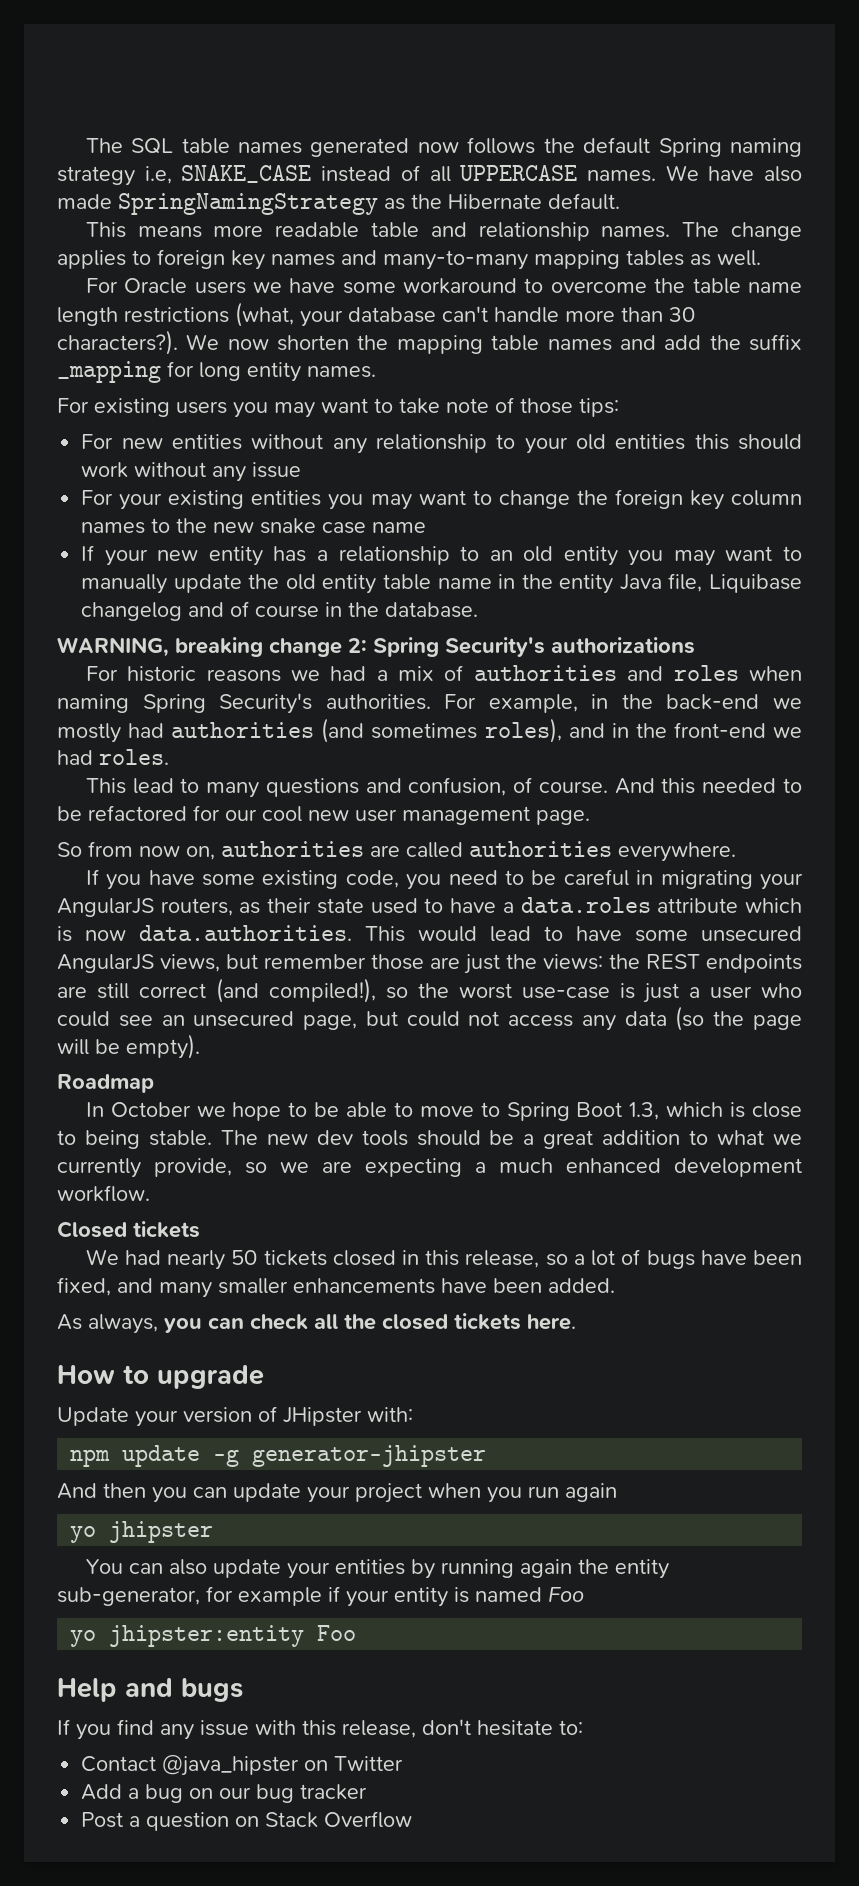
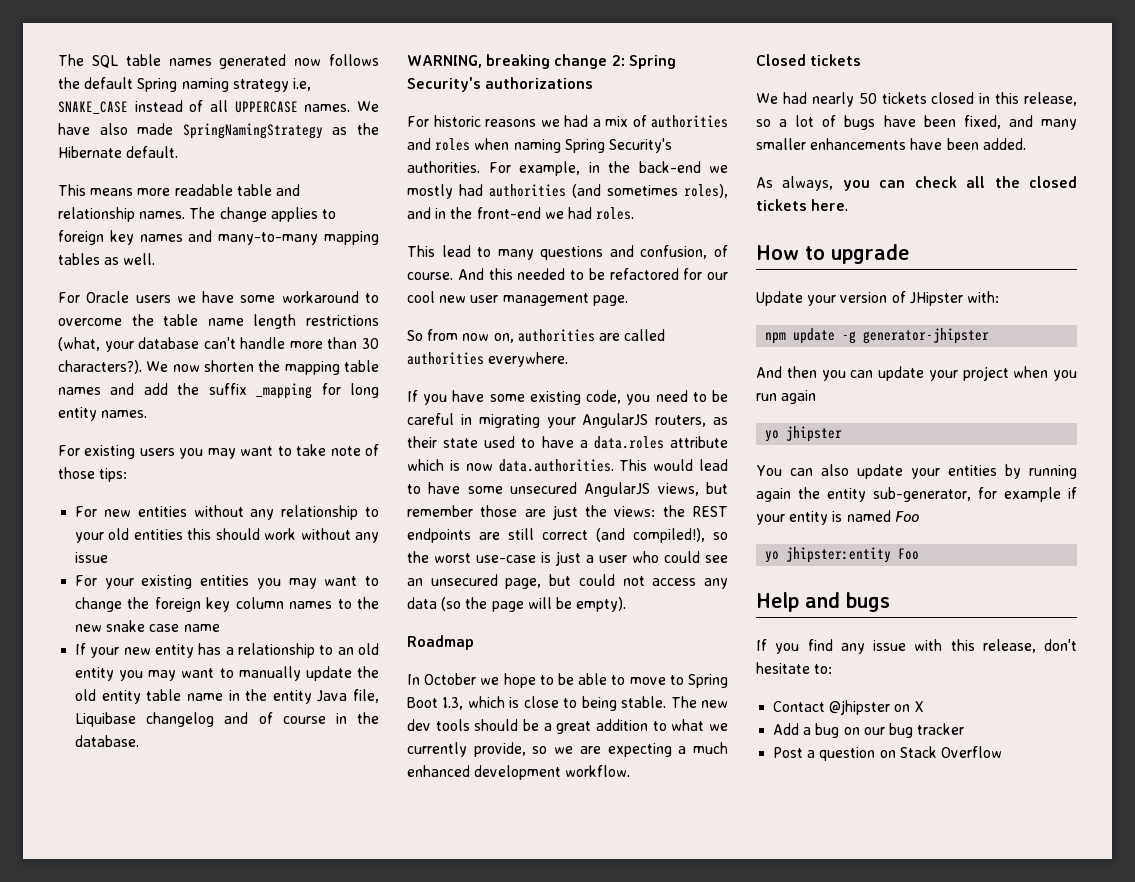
- Contact @java_hipster on Twitter
+ Contact @jhipster on X

